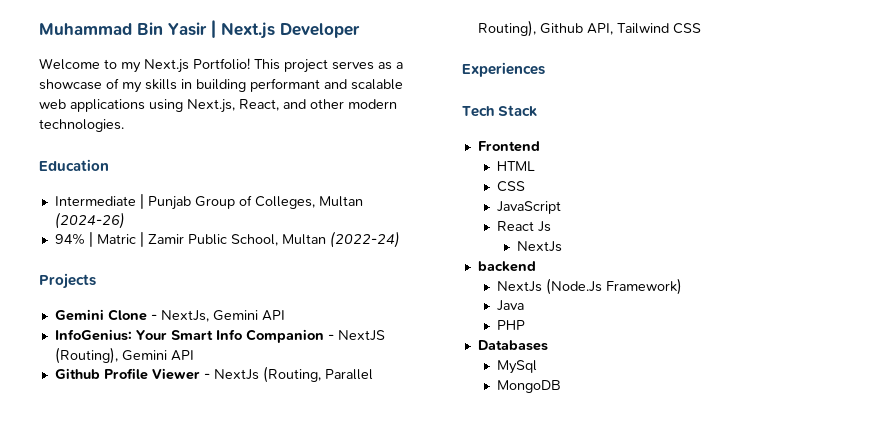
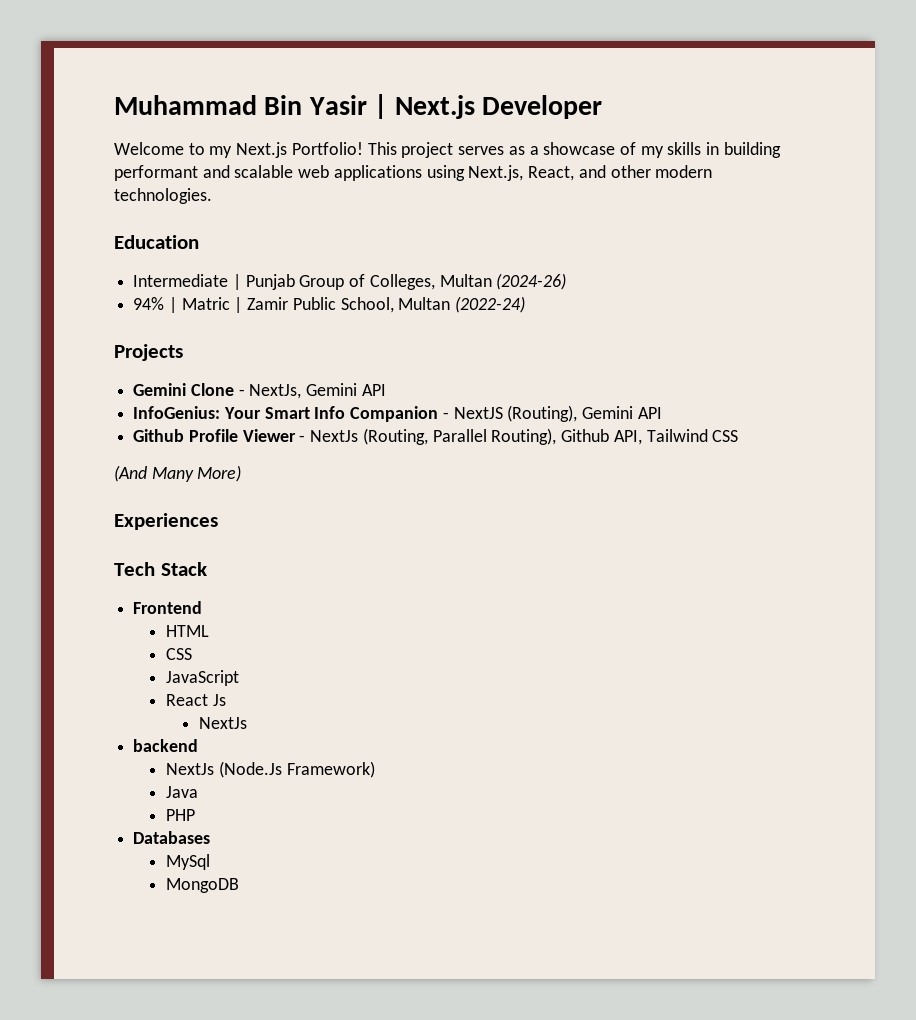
+ (And Many More)

